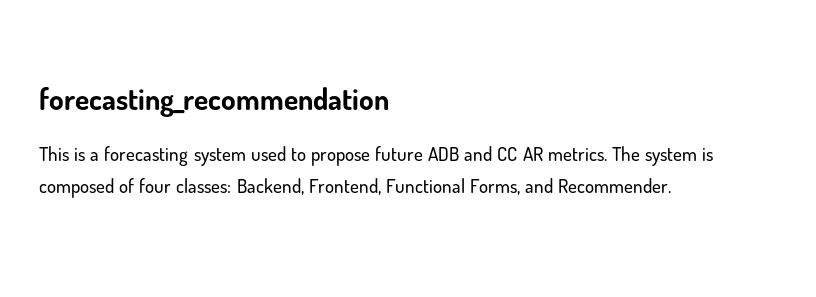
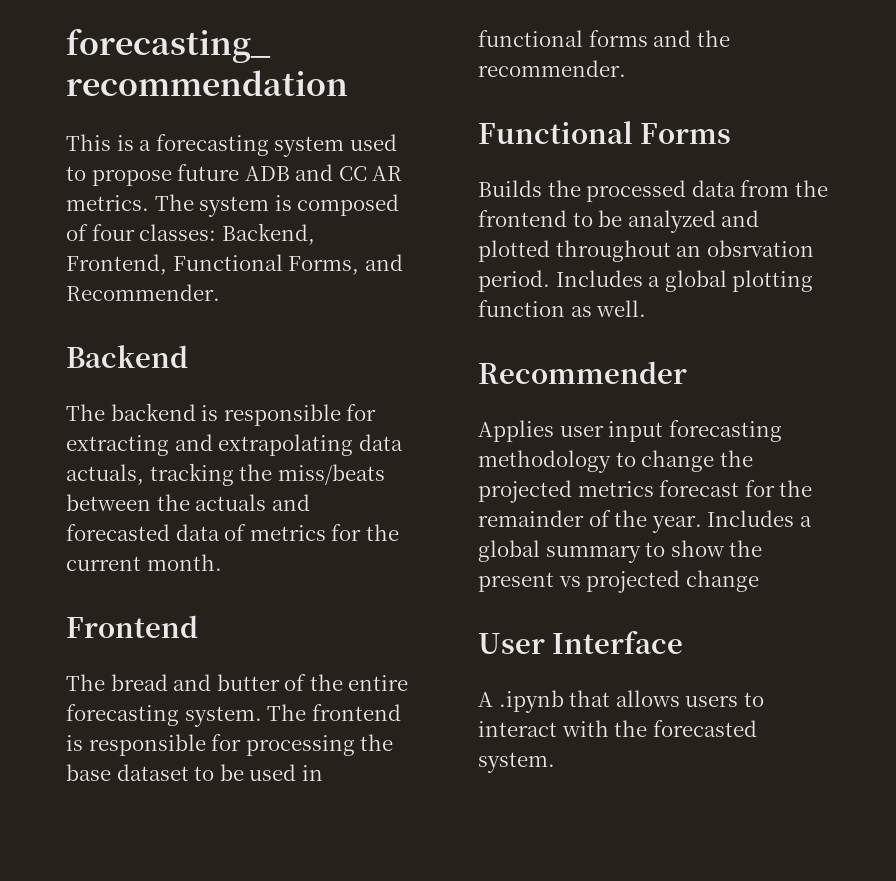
+ Backend
+ The backend is responsible for extracting and extrapolating data actuals, tracking the miss/beats between the actuals and forecasted data of metrics for the current month.
+ Frontend
+ The bread and butter of the entire forecasting system. The frontend is responsible for processing the base dataset to be used in functional forms and the recommender.
+ Functional Forms
+ Builds the processed data from the frontend to be analyzed and plotted throughout an obsrvation period. Includes a global plotting function as well.
+ Recommender
+ Applies user input forecasting methodology to change the projected metrics forecast for the remainder of the year. Includes a global summary to show the present vs projected change
+ User Interface
+ A .ipynb that allows users to interact with the forecasted system.

